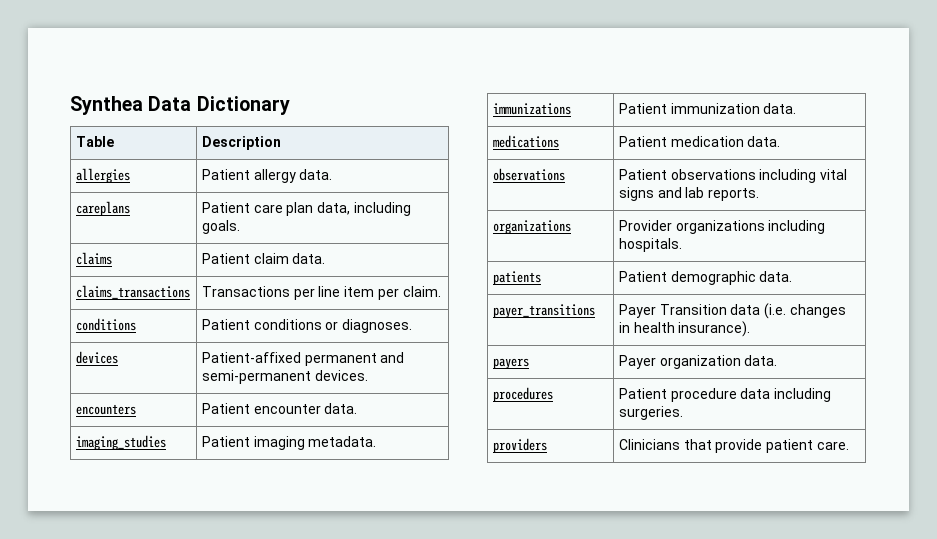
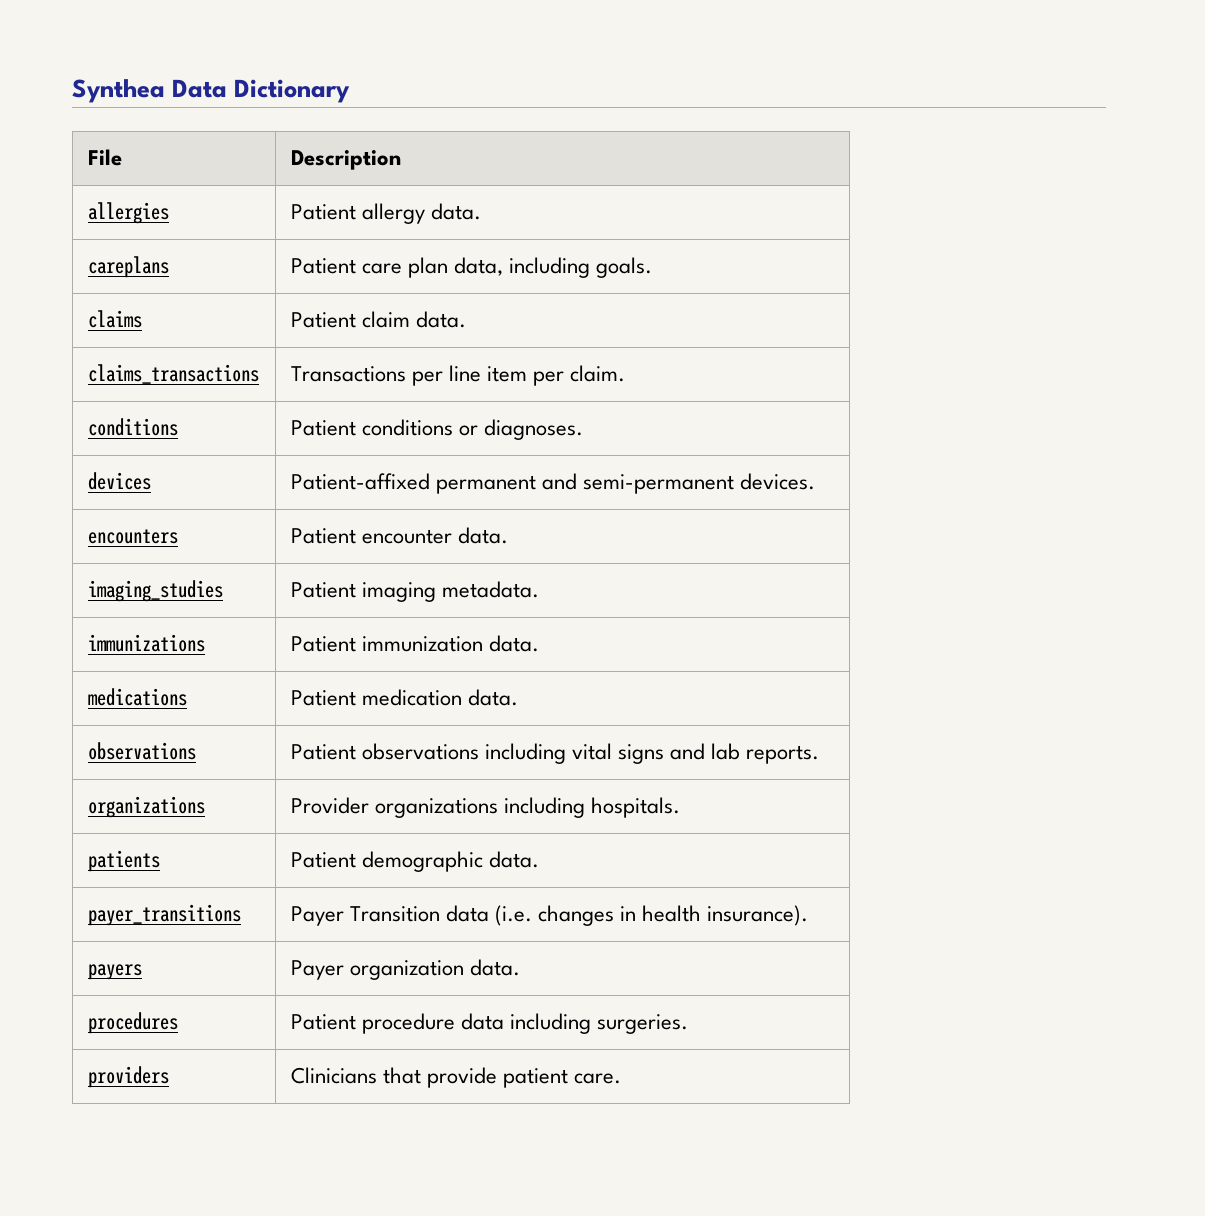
- Table | Description
+ File | Description

